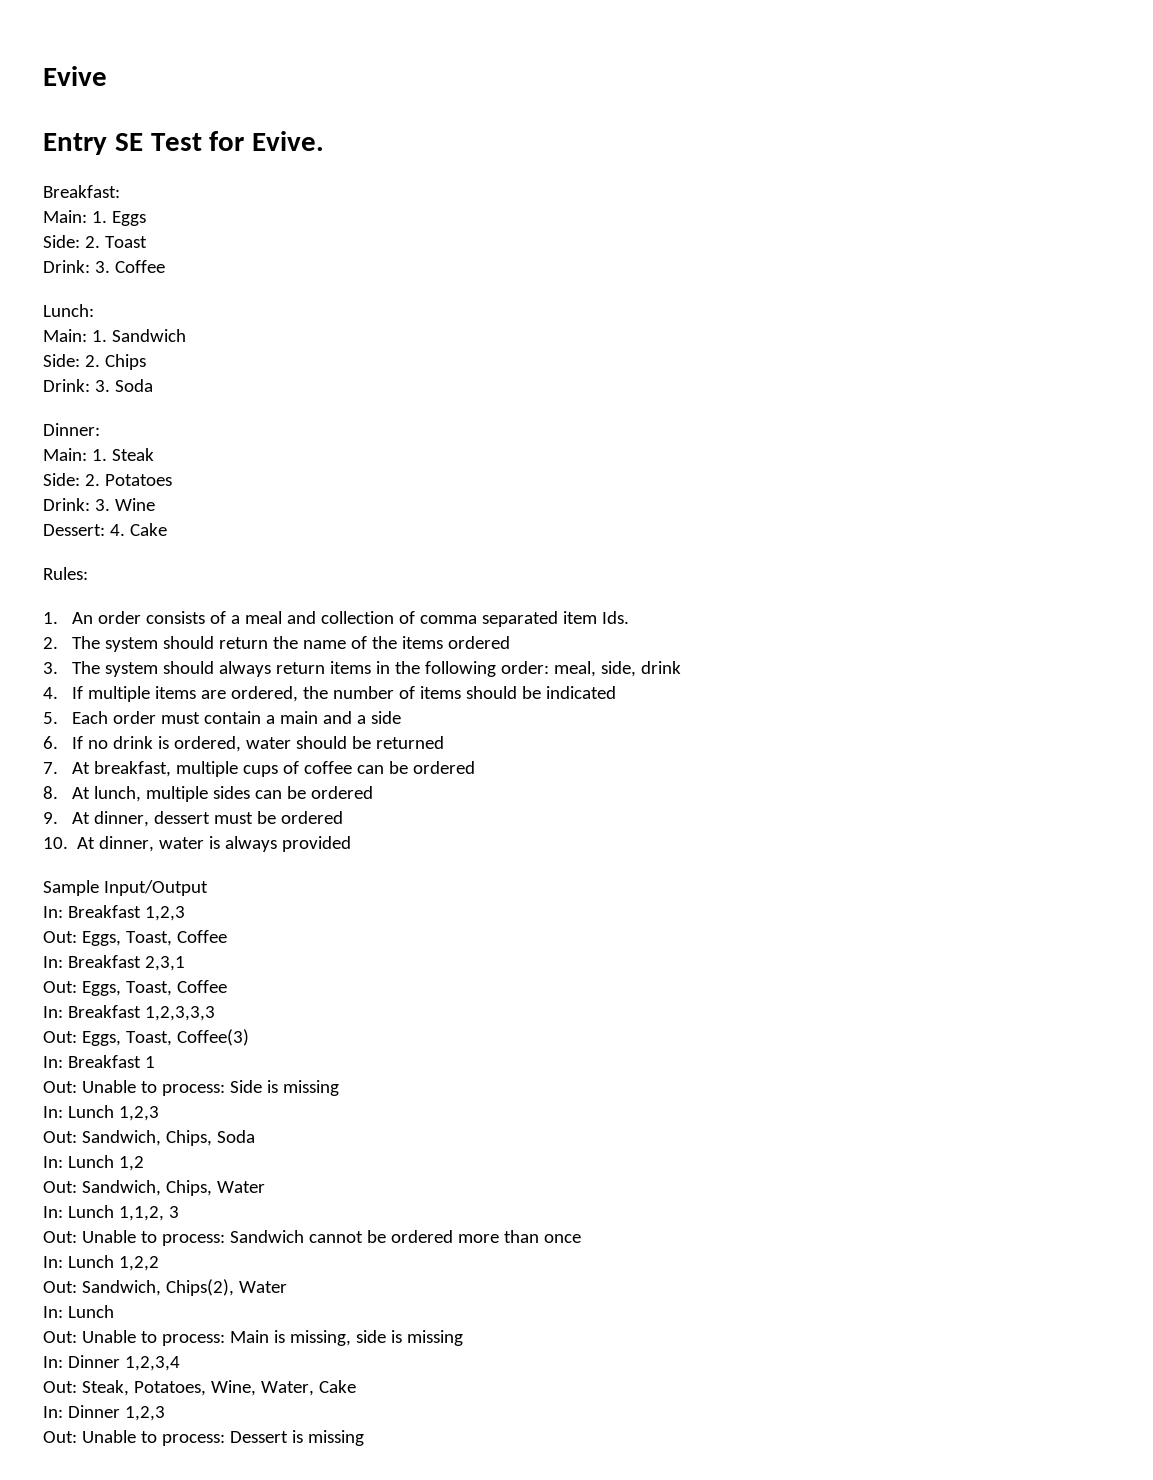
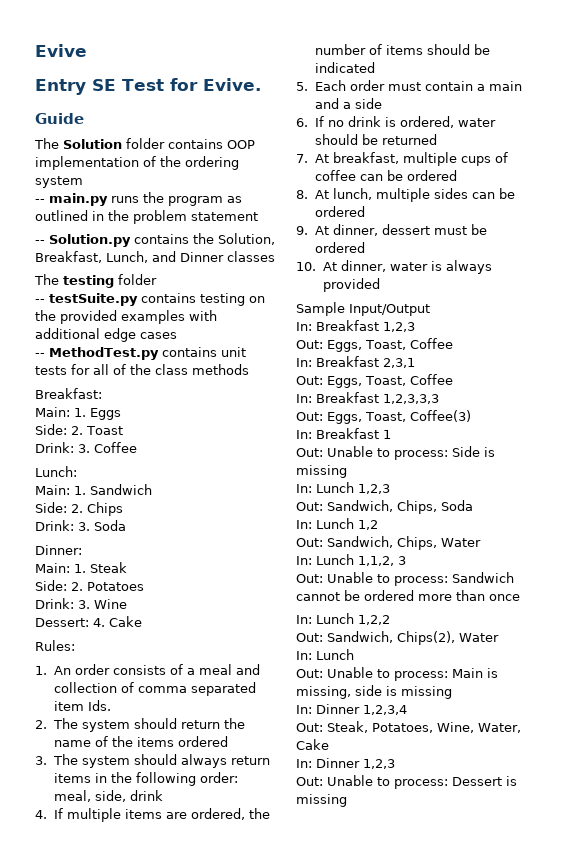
+ Guide
+ The Solution folder contains OOP implementation of the ordering system
+ -- main.py runs the program as outlined in the problem statement
+ -- Solution.py contains the Solution, Breakfast, Lunch, and Dinner classes
+ The testing folder
+ -- testSuite.py contains testing on the provided examples with additional edge cases
+ -- MethodTest.py contains unit tests for all of the class methods

